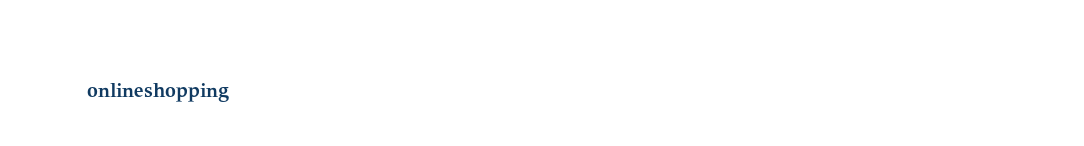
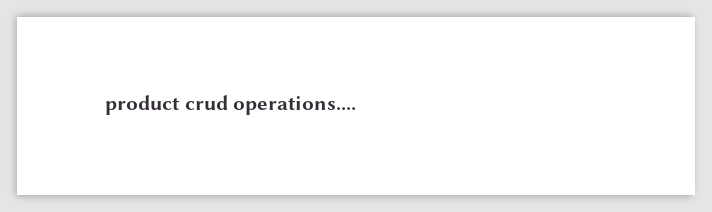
- onlineshopping
+ product crud operations....

